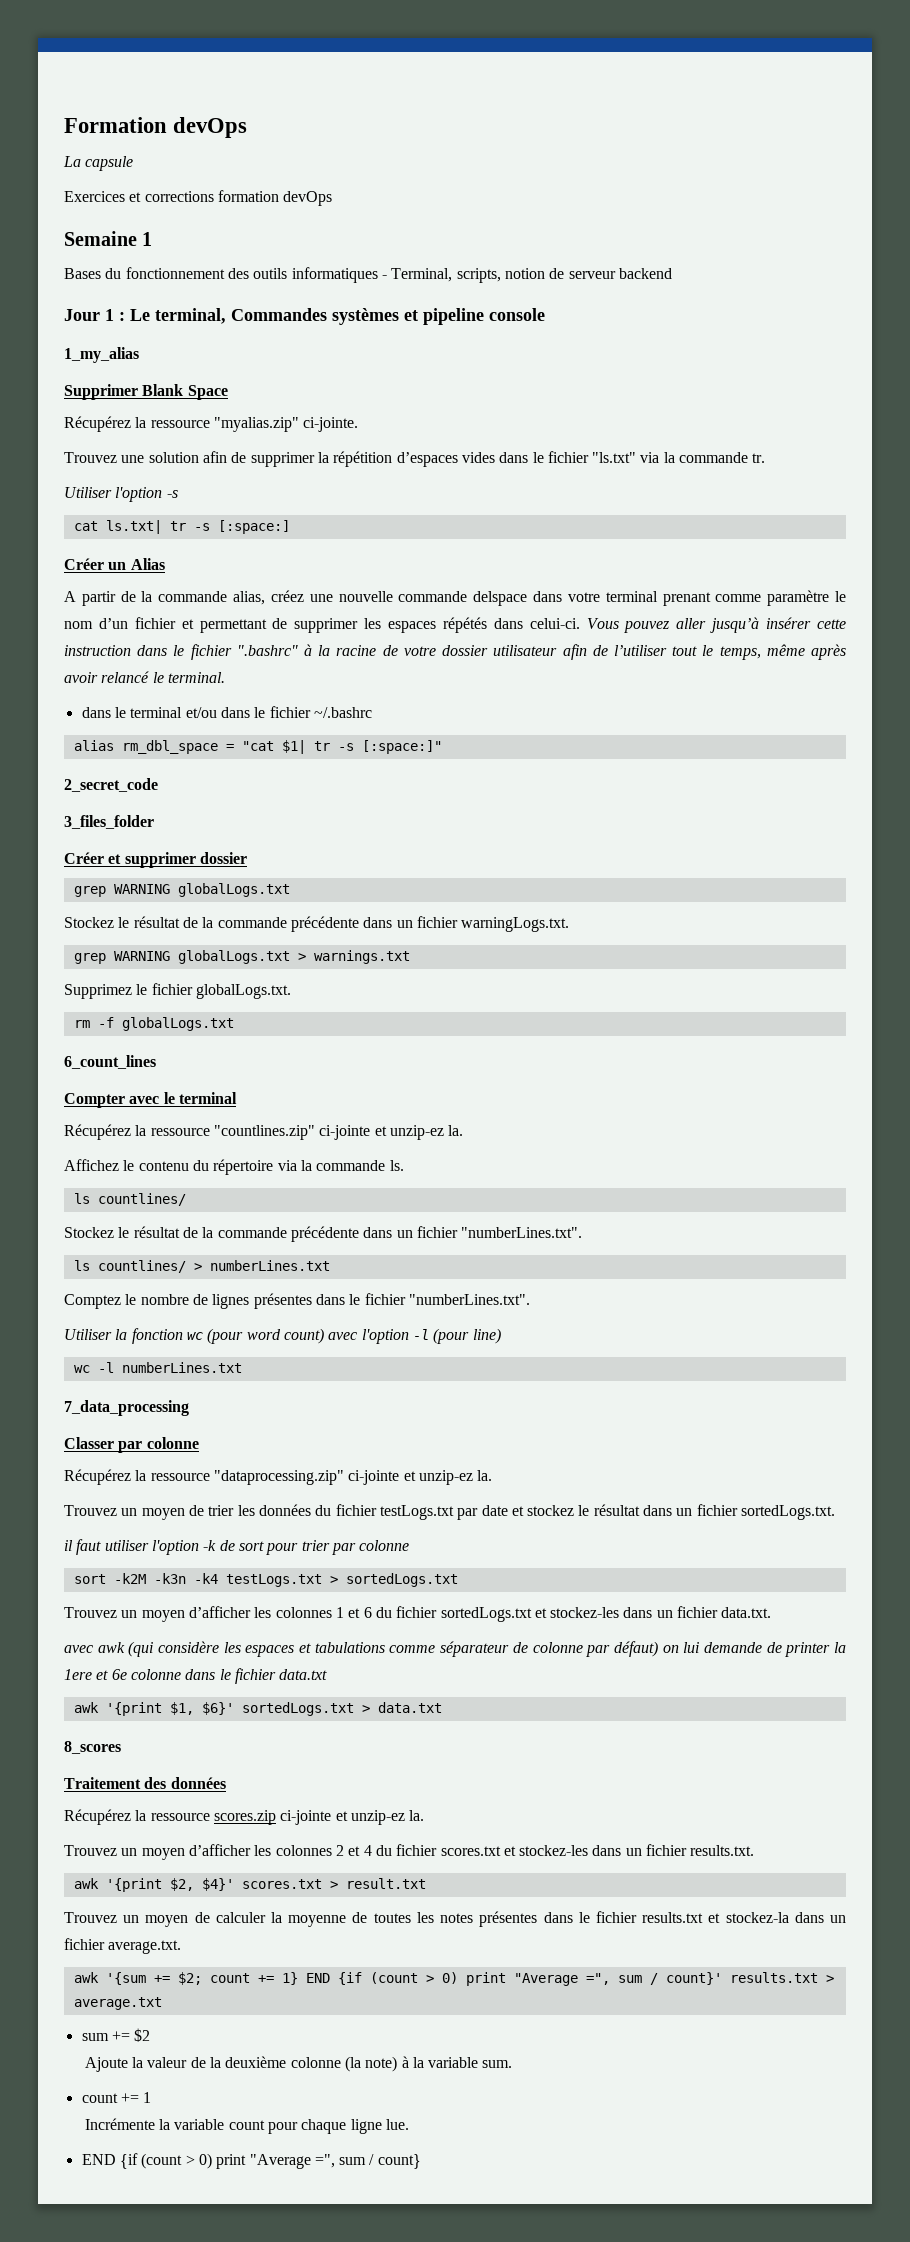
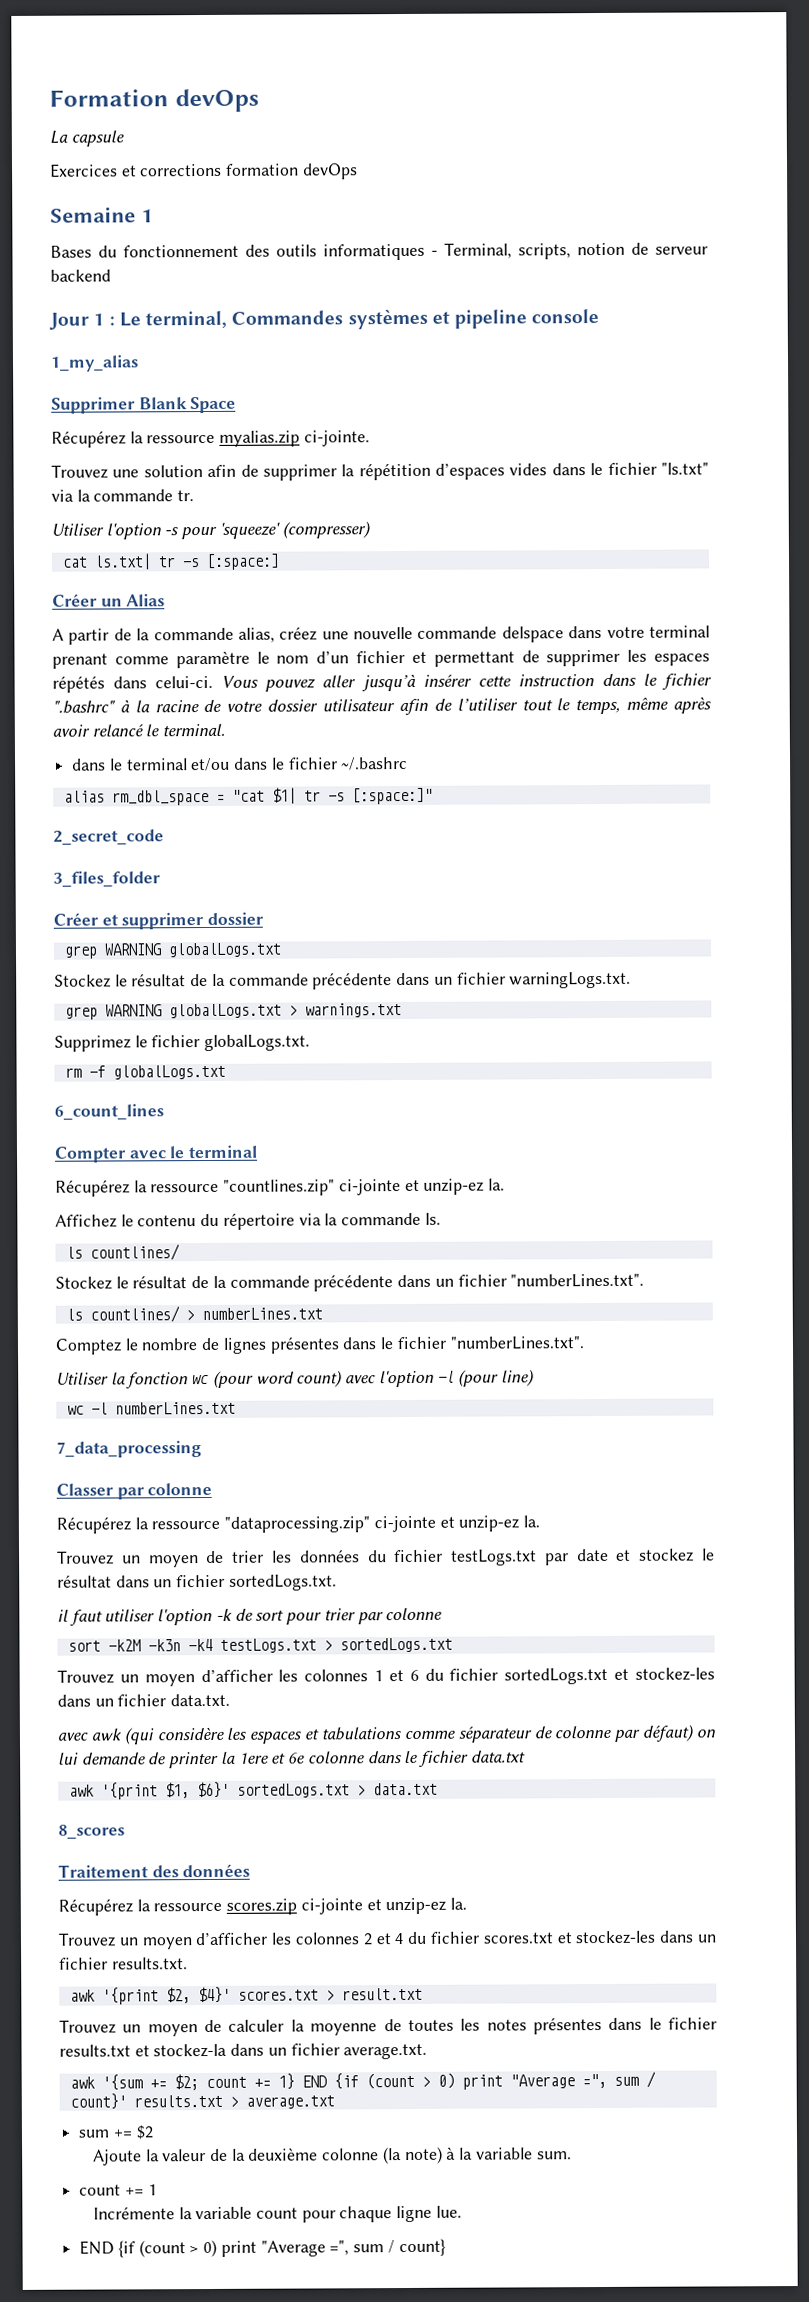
- Récupérez la ressource "myalias.zip" ci-jointe.
+ Récupérez la ressource myalias.zip ci-jointe.
- Utiliser l'option -s
+ Utiliser l'option -s pour 'squeeze' (compresser)

